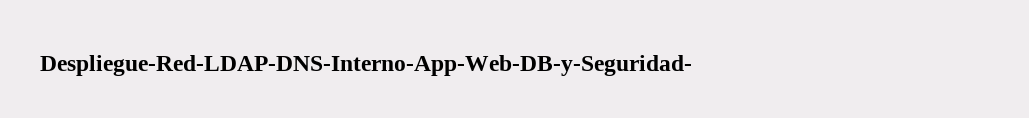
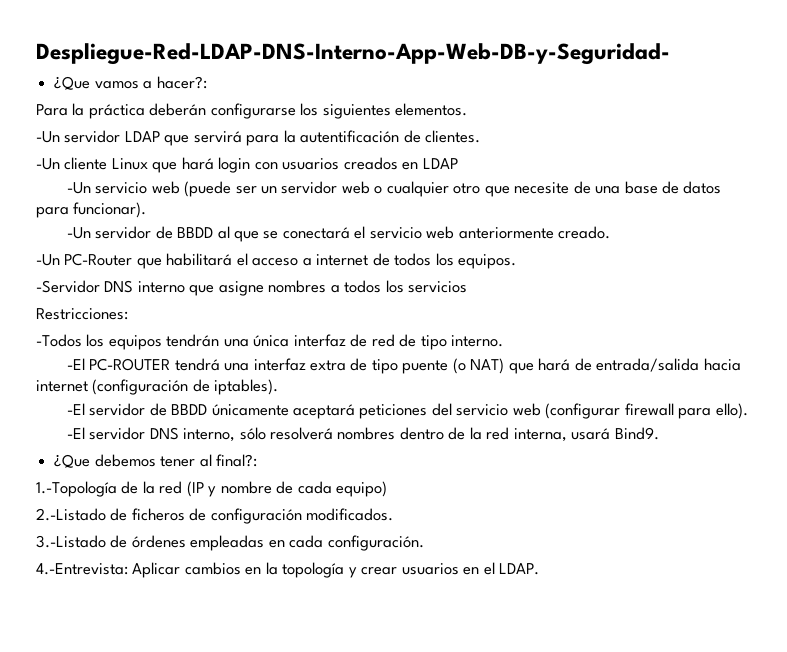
+ ¿Que vamos a hacer?:
+ Para la práctica deberán configurarse los siguientes elementos.
+ -Un servidor LDAP que servirá para la autentificación de clientes.
+ -Un cliente Linux que hará login con usuarios creados en LDAP
+ -Un servicio web (puede ser un servidor web o cualquier otro que necesite de una base de datos para funcionar).
+ -Un servidor de BBDD al que se conectará el servicio web anteriormente creado.
+ -Un PC-Router que habilitará el acceso a internet de todos los equipos.
+ -Servidor DNS interno que asigne nombres a todos los servicios
+ Restricciones:
+ -Todos los equipos tendrán una única interfaz de red de tipo interno.
+ -El PC-ROUTER tendrá una interfaz extra de tipo puente (o NAT) que hará de entrada/salida hacia internet (configuración de iptables).
+ -El servidor de BBDD únicamente aceptará peticiones del servicio web (configurar firewall para ello).
+ -El servidor DNS interno, sólo resolverá nombres dentro de la red interna, usará Bind9.
+ ¿Que debemos tener al final?:
+ 1.-Topología de la red (IP y nombre de cada equipo)
+ 2.-Listado de ficheros de configuración modificados.
+ 3.-Listado de órdenes empleadas en cada configuración.
+ 4.-Entrevista: Aplicar cambios en la topología y crear usuarios en el LDAP.

